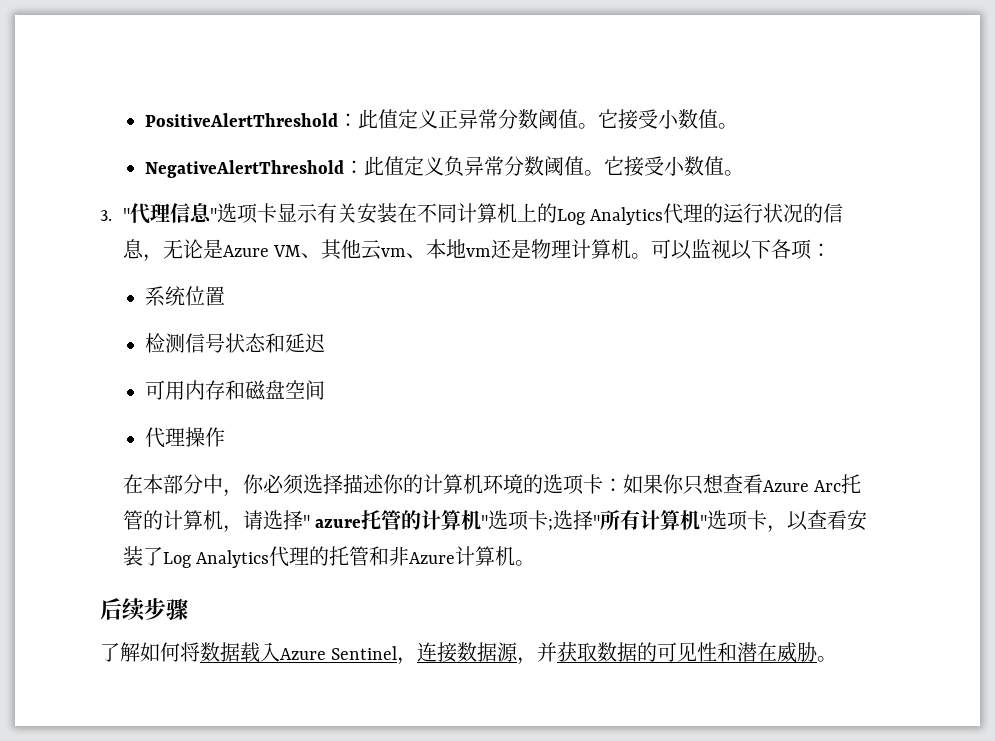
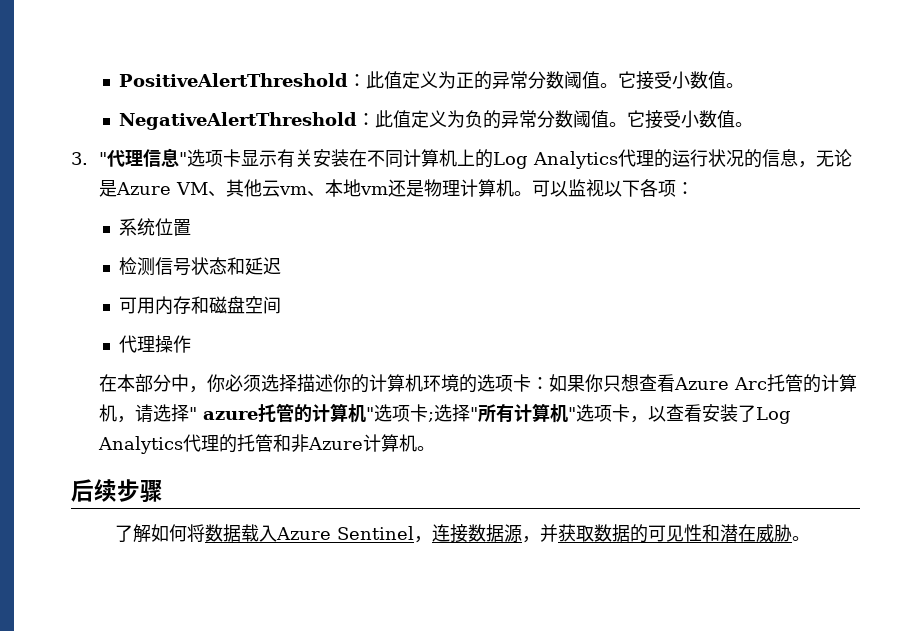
- PositiveAlertThreshold：此值定义正异常分数阈值。
+ PositiveAlertThreshold：此值定义为正的异常分数阈值。
- NegativeAlertThreshold：此值定义负异常分数阈值。
+ NegativeAlertThreshold：此值定义为负的异常分数阈值。

